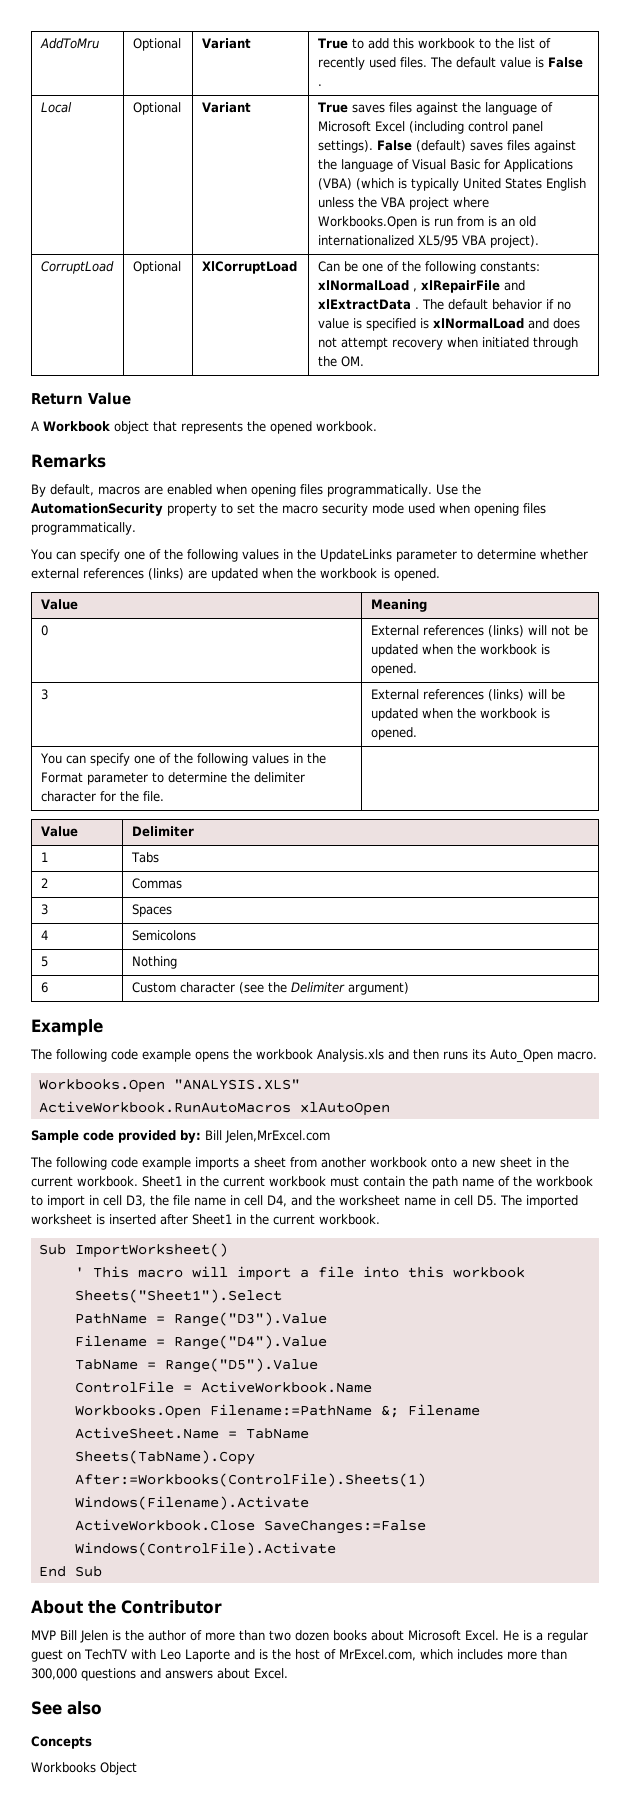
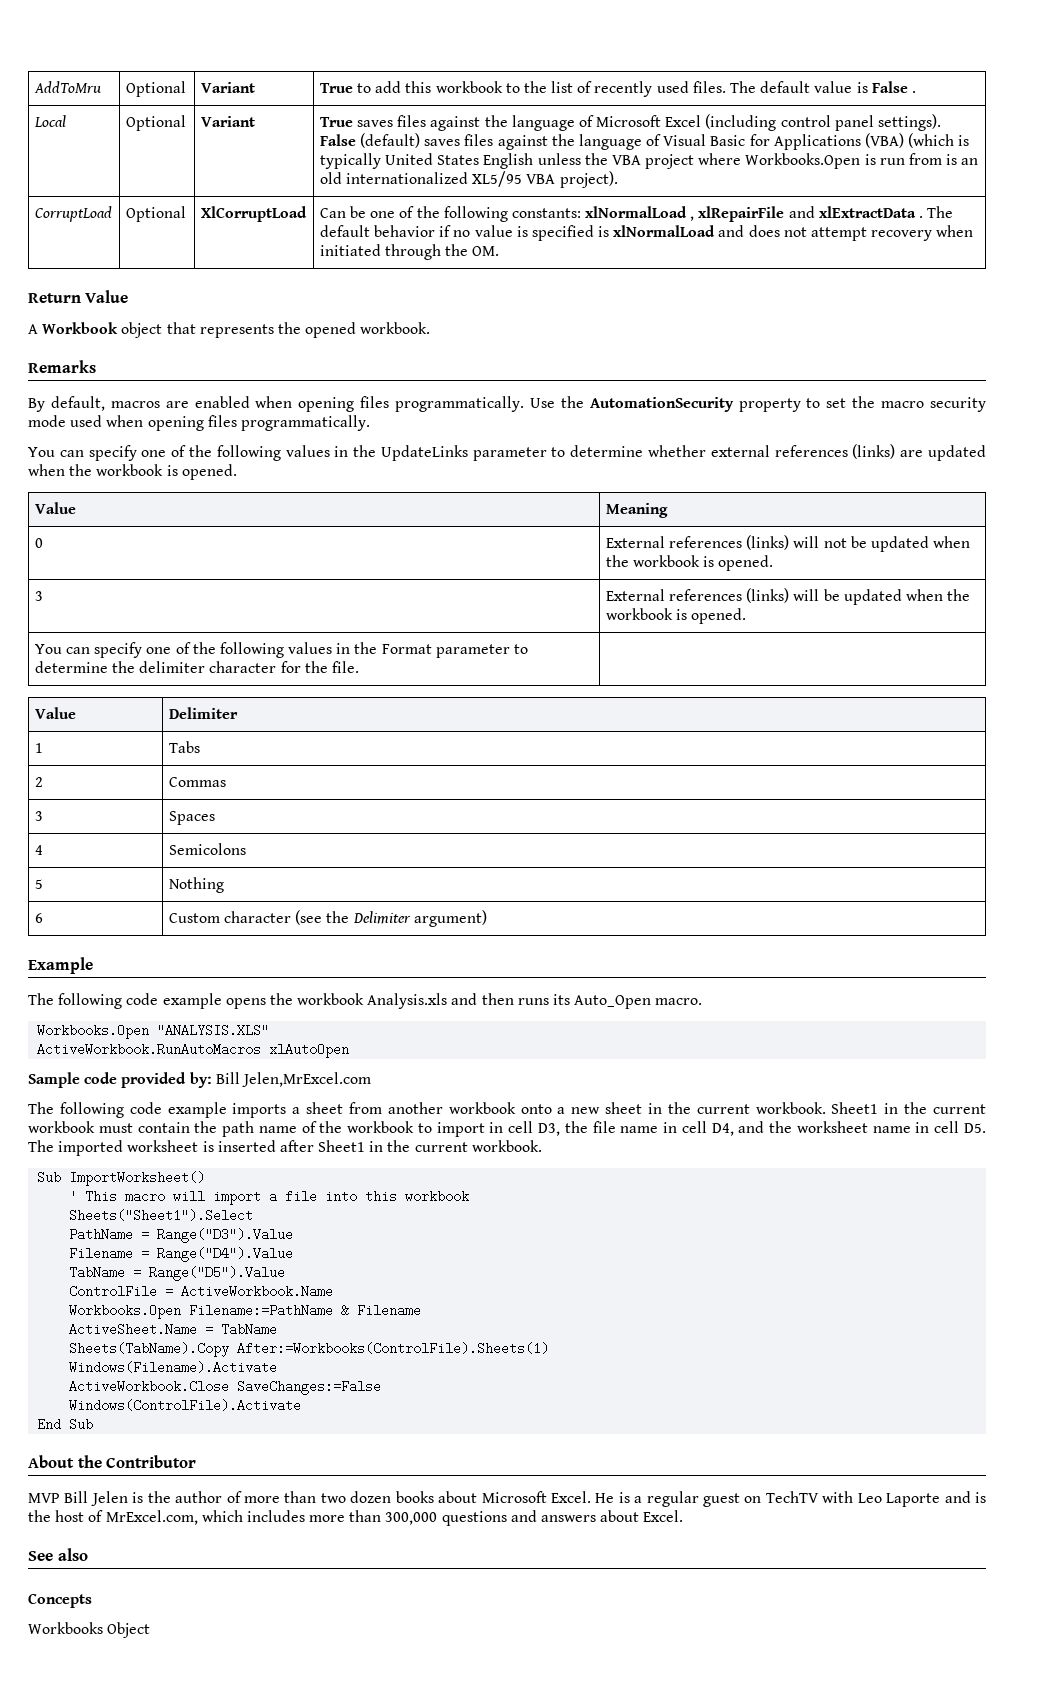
- Workbooks.Open Filename:=PathName &; Filename
+ Workbooks.Open Filename:=PathName & Filename

